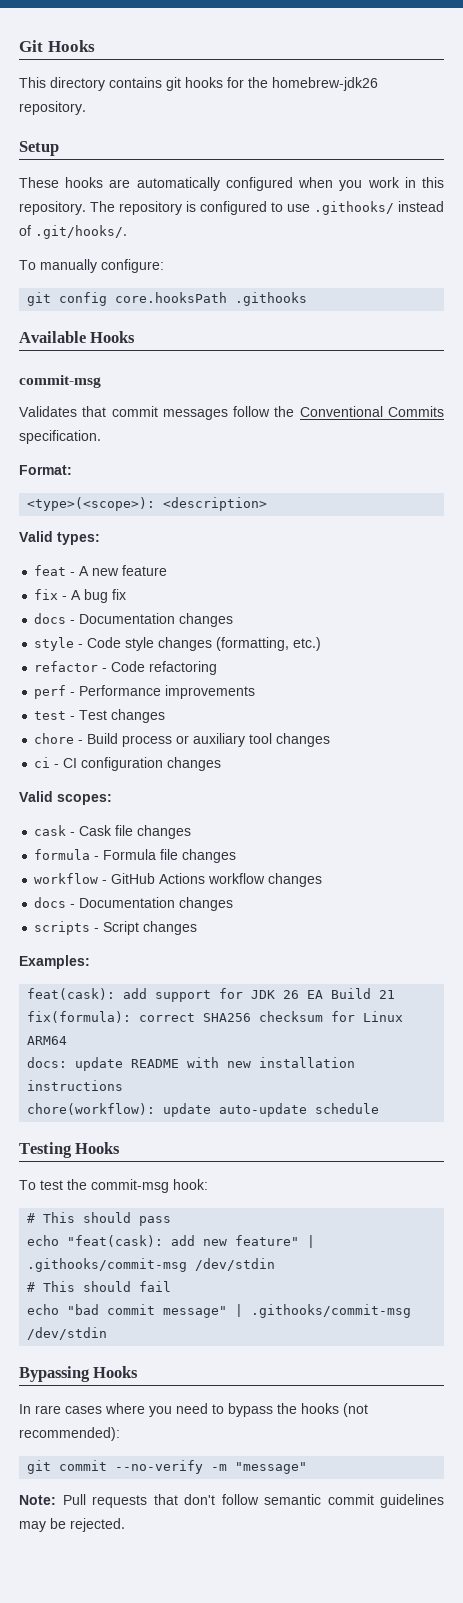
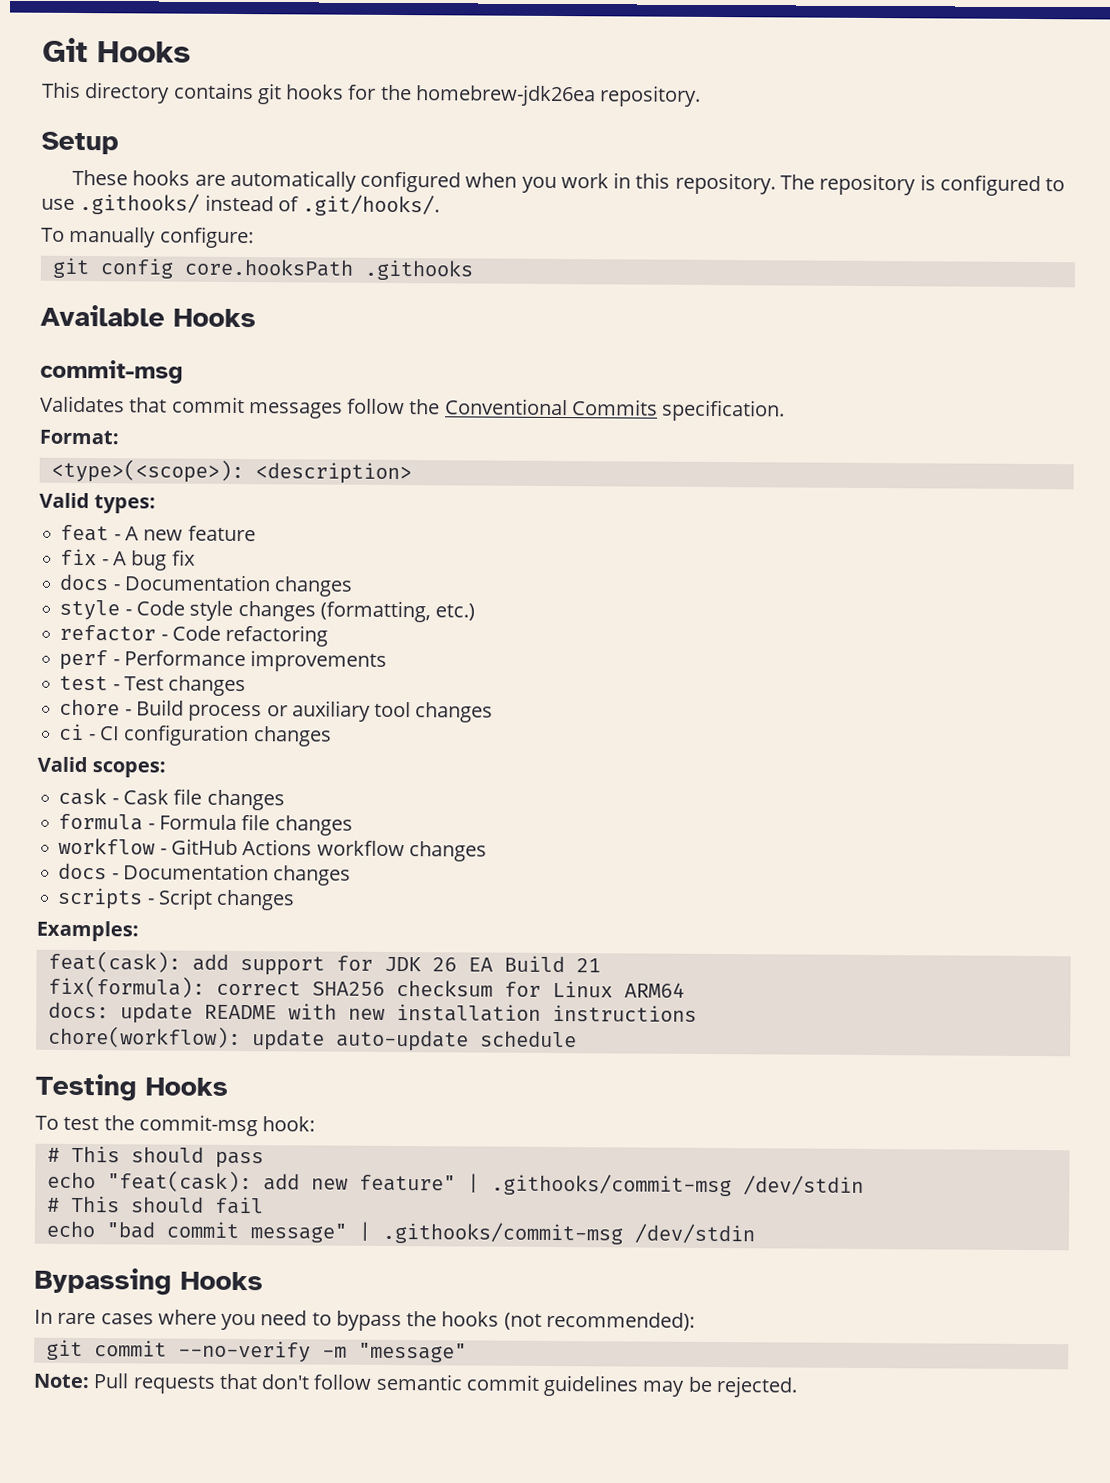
- This directory contains git hooks for the homebrew-jdk26 repository.
+ This directory contains git hooks for the homebrew-jdk26ea repository.

